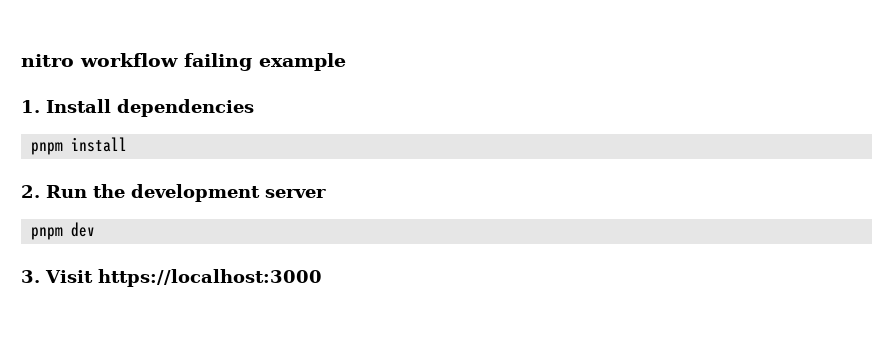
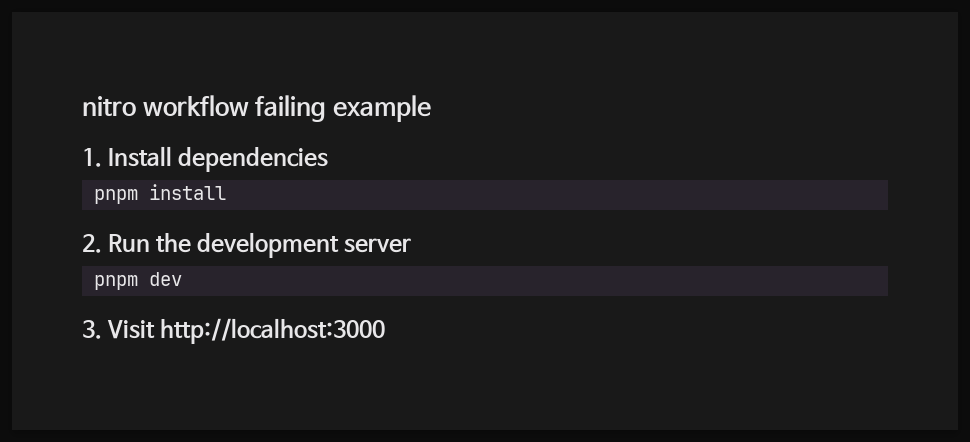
- 3. Visit https://localhost:3000
+ 3. Visit http://localhost:3000

